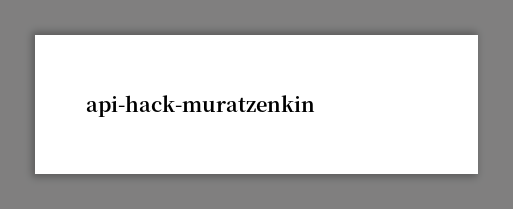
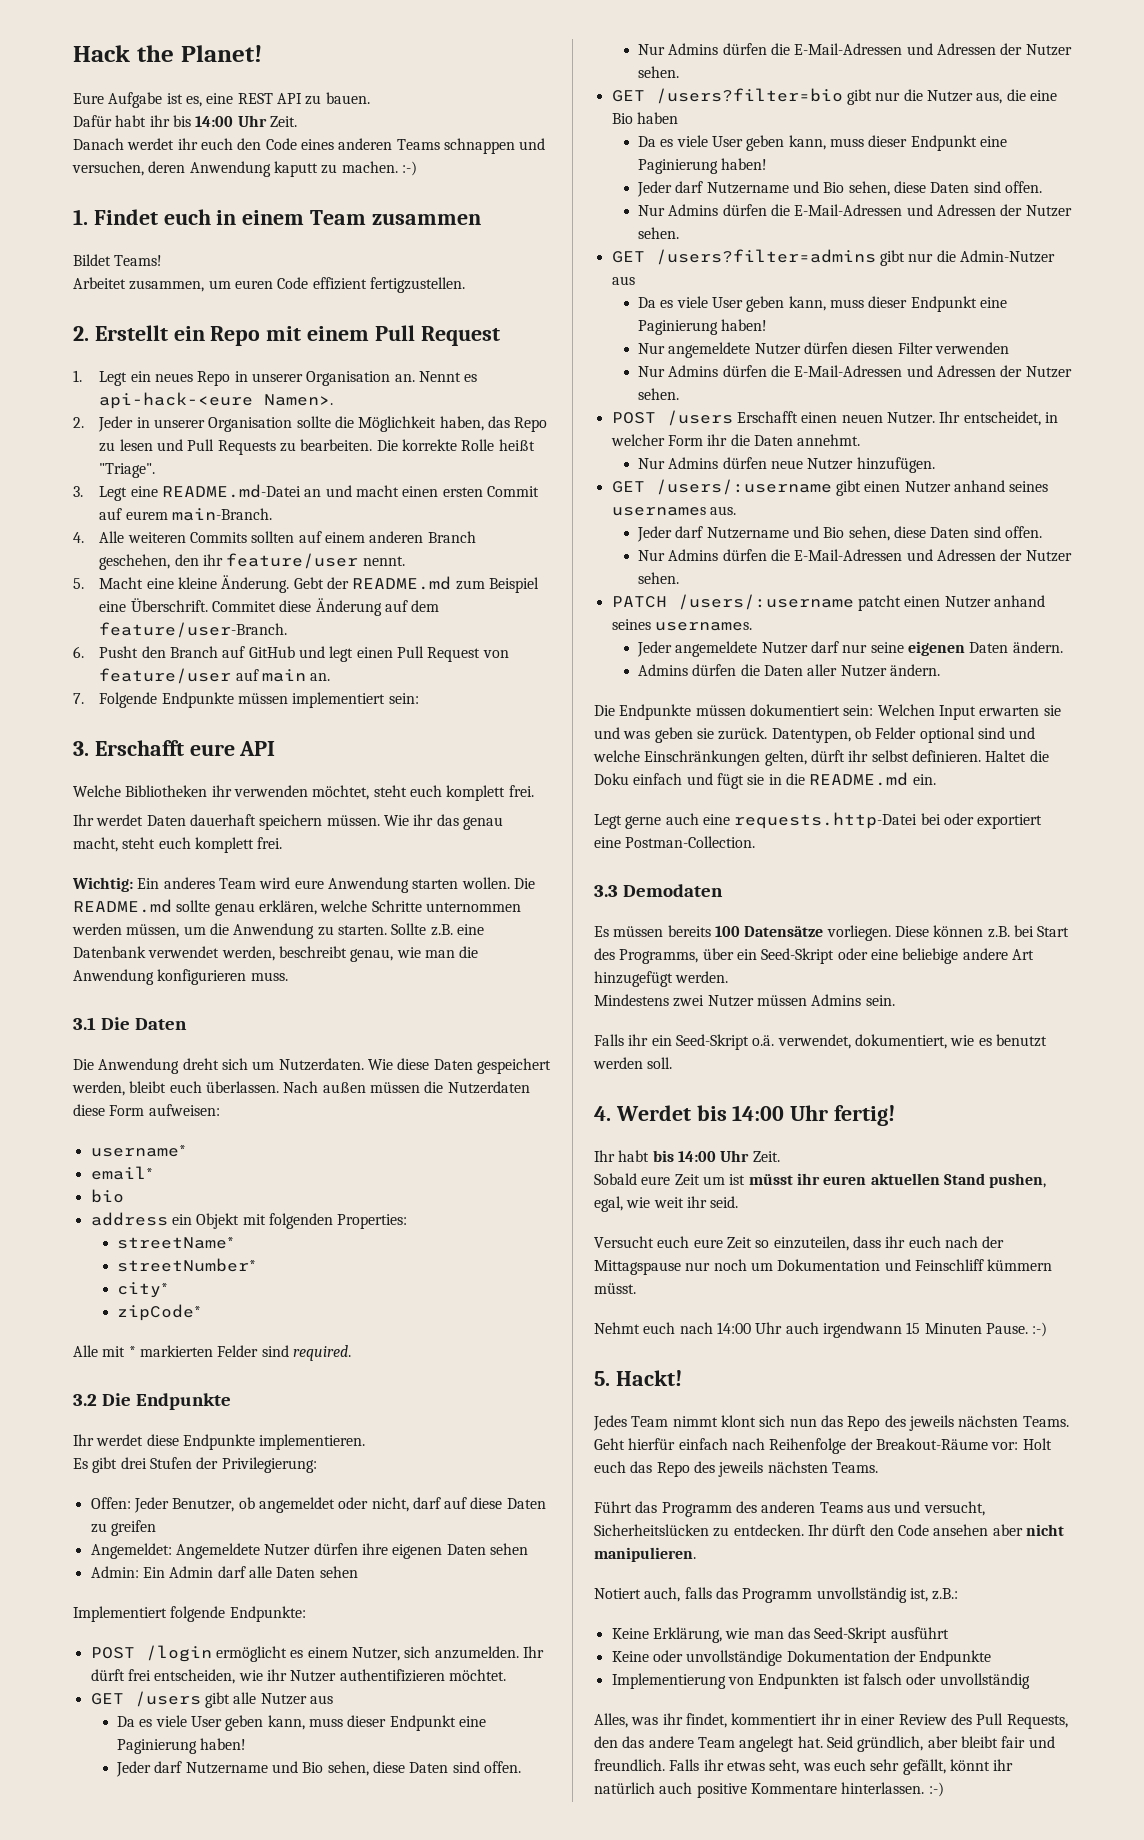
- api-hack-muratzenkin
+ Hack the Planet!
+ Eure Aufgabe ist es, eine REST API zu bauen.
+ Dafür habt ihr bis 14:00 Uhr Zeit.
+ Danach werdet ihr euch den Code eines anderen Teams schnappen und versuchen, deren Anwendung kaputt zu machen. :-)
+ 1. Findet euch in einem Team zusammen
+ Bildet Teams!
+ Arbeitet zusammen, um euren Code effizient fertigzustellen.
+ 2. Erstellt ein Repo mit einem Pull Request
+ 1. Legt ein neues Repo in unserer Organisation an. Nennt es api-hack-<eure Namen>.
+ 2. Jeder in unserer Organisation sollte die Möglichkeit haben, das Repo zu lesen und Pull Requests zu bearbeiten. Die korrekte Rolle heißt "Triage".
+ 3. Legt eine README.md-Datei an und macht einen ersten Commit auf eurem main-Branch.
+ 4. Alle weiteren Commits sollten auf einem anderen Branch geschehen, den ihr feature/user nennt.
+ 5. Macht eine kleine Änderung. Gebt der README.md zum Beispiel eine Überschrift. Commitet diese Änderung auf dem feature/user-Branch.
+ 6. Pusht den Branch auf GitHub und legt einen Pull Request von feature/user auf main an.
+ 7. Folgende Endpunkte müssen implementiert sein:
+ 3. Erschafft eure API
+ Welche Bibliotheken ihr verwenden möchtet, steht euch komplett frei.
+ Ihr werdet Daten dauerhaft speichern müssen. Wie ihr das genau macht, steht euch komplett frei.
+ Wichtig: Ein anderes Team wird eure Anwendung starten wollen. Die README.md sollte genau erklären, welche Schritte unternommen werden müssen, um die Anwendung zu starten. Sollte z.B. eine Datenbank verwendet werden, beschreibt genau, wie man die Anwendung konfigurieren muss.
+ 3.1 Die Daten
+ Die Anwendung dreht sich um Nutzerdaten. Wie diese Daten gespeichert werden, bleibt euch überlassen. Nach außen müssen die Nutzerdaten diese Form aufweisen:
+ username*
+ email*
+ bio
+ address ein Objekt mit folgenden Properties:
+ streetName*
+ streetNumber*
+ city*
+ zipCode*
+ Alle mit * markierten Felder sind required.
+ 3.2 Die Endpunkte
+ Ihr werdet diese Endpunkte implementieren.
+ Es gibt drei Stufen der Privilegierung:
+ Offen: Jeder Benutzer, ob angemeldet oder nicht, darf auf diese Daten zu greifen
+ Angemeldet: Angemeldete Nutzer dürfen ihre eigenen Daten sehen
+ Admin: Ein Admin darf alle Daten sehen
+ Implementiert folgende Endpunkte:
+ POST /login ermöglicht es einem Nutzer, sich anzumelden. Ihr dürft frei entscheiden, wie ihr Nutzer authentifizieren möchtet.
+ GET /users gibt alle Nutzer aus
+ Da es viele User geben kann, muss dieser Endpunkt eine Paginierung haben!
+ Jeder darf Nutzername und Bio sehen, diese Daten sind offen.
+ Nur Admins dürfen die E-Mail-Adressen und Adressen der Nutzer sehen.
+ GET /users?filter=bio gibt nur die Nutzer aus, die eine Bio haben
+ Da es viele User geben kann, muss dieser Endpunkt eine Paginierung haben!
+ Jeder darf Nutzername und Bio sehen, diese Daten sind offen.
+ Nur Admins dürfen die E-Mail-Adressen und Adressen der Nutzer sehen.
+ GET /users?filter=admins gibt nur die Admin-Nutzer aus
+ Da es viele User geben kann, muss dieser Endpunkt eine Paginierung haben!
+ Nur angemeldete Nutzer dürfen diesen Filter verwenden
+ Nur Admins dürfen die E-Mail-Adressen und Adressen der Nutzer sehen.
+ POST /users Erschafft einen neuen Nutzer. Ihr entscheidet, in welcher Form ihr die Daten annehmt.
+ Nur Admins dürfen neue Nutzer hinzufügen.
+ GET /users/:username gibt einen Nutzer anhand seines usernames aus.
+ Jeder darf Nutzername und Bio sehen, diese Daten sind offen.
+ Nur Admins dürfen die E-Mail-Adressen und Adressen der Nutzer sehen.
+ PATCH /users/:username patcht einen Nutzer anhand seines usernames.
+ Jeder angemeldete Nutzer darf nur seine eigenen Daten ändern.
+ Admins dürfen die Daten aller Nutzer ändern.
+ Die Endpunkte müssen dokumentiert sein: Welchen Input erwarten sie und was geben sie zurück. Datentypen, ob Felder optional sind und welche Einschränkungen gelten, dürft ihr selbst definieren. Haltet die Doku einfach und fügt sie in die README.md ein.
+ Legt gerne auch eine requests.http-Datei bei oder exportiert eine Postman-Collection.
+ 3.3 Demodaten
+ Es müssen bereits 100 Datensätze vorliegen. Diese können z.B. bei Start des Programms, über ein Seed-Skript oder eine beliebige andere Art hinzugefügt werden.
+ Mindestens zwei Nutzer müssen Admins sein.
+ Falls ihr ein Seed-Skript o.ä. verwendet, dokumentiert, wie es benutzt werden soll.
+ 4. Werdet bis 14:00 Uhr fertig!
+ Ihr habt bis 14:00 Uhr Zeit.
+ Sobald eure Zeit um ist müsst ihr euren aktuellen Stand pushen, egal, wie weit ihr seid.
+ Versucht euch eure Zeit so einzuteilen, dass ihr euch nach der Mittagspause nur noch um Dokumentation und Feinschliff kümmern müsst.
+ Nehmt euch nach 14:00 Uhr auch irgendwann 15 Minuten Pause. :-)
+ 5. Hackt!
+ Jedes Team nimmt klont sich nun das Repo des jeweils nächsten Teams. Geht hierfür einfach nach Reihenfolge der Breakout-Räume vor: Holt euch das Repo des jeweils nächsten Teams.
+ Führt das Programm des anderen Teams aus und versucht, Sicherheitslücken zu entdecken. Ihr dürft den Code ansehen aber nicht manipulieren.
+ Notiert auch, falls das Programm unvollständig ist, z.B.:
+ Keine Erklärung, wie man das Seed-Skript ausführt
+ Keine oder unvollständige Dokumentation der Endpunkte
+ Implementierung von Endpunkten ist falsch oder unvollständig
+ Alles, was ihr findet, kommentiert ihr in einer Review des Pull Requests, den das andere Team angelegt hat. Seid gründlich, aber bleibt fair und freundlich. Falls ihr etwas seht, was euch sehr gefällt, könnt ihr natürlich auch positive Kommentare hinterlassen. :-)

